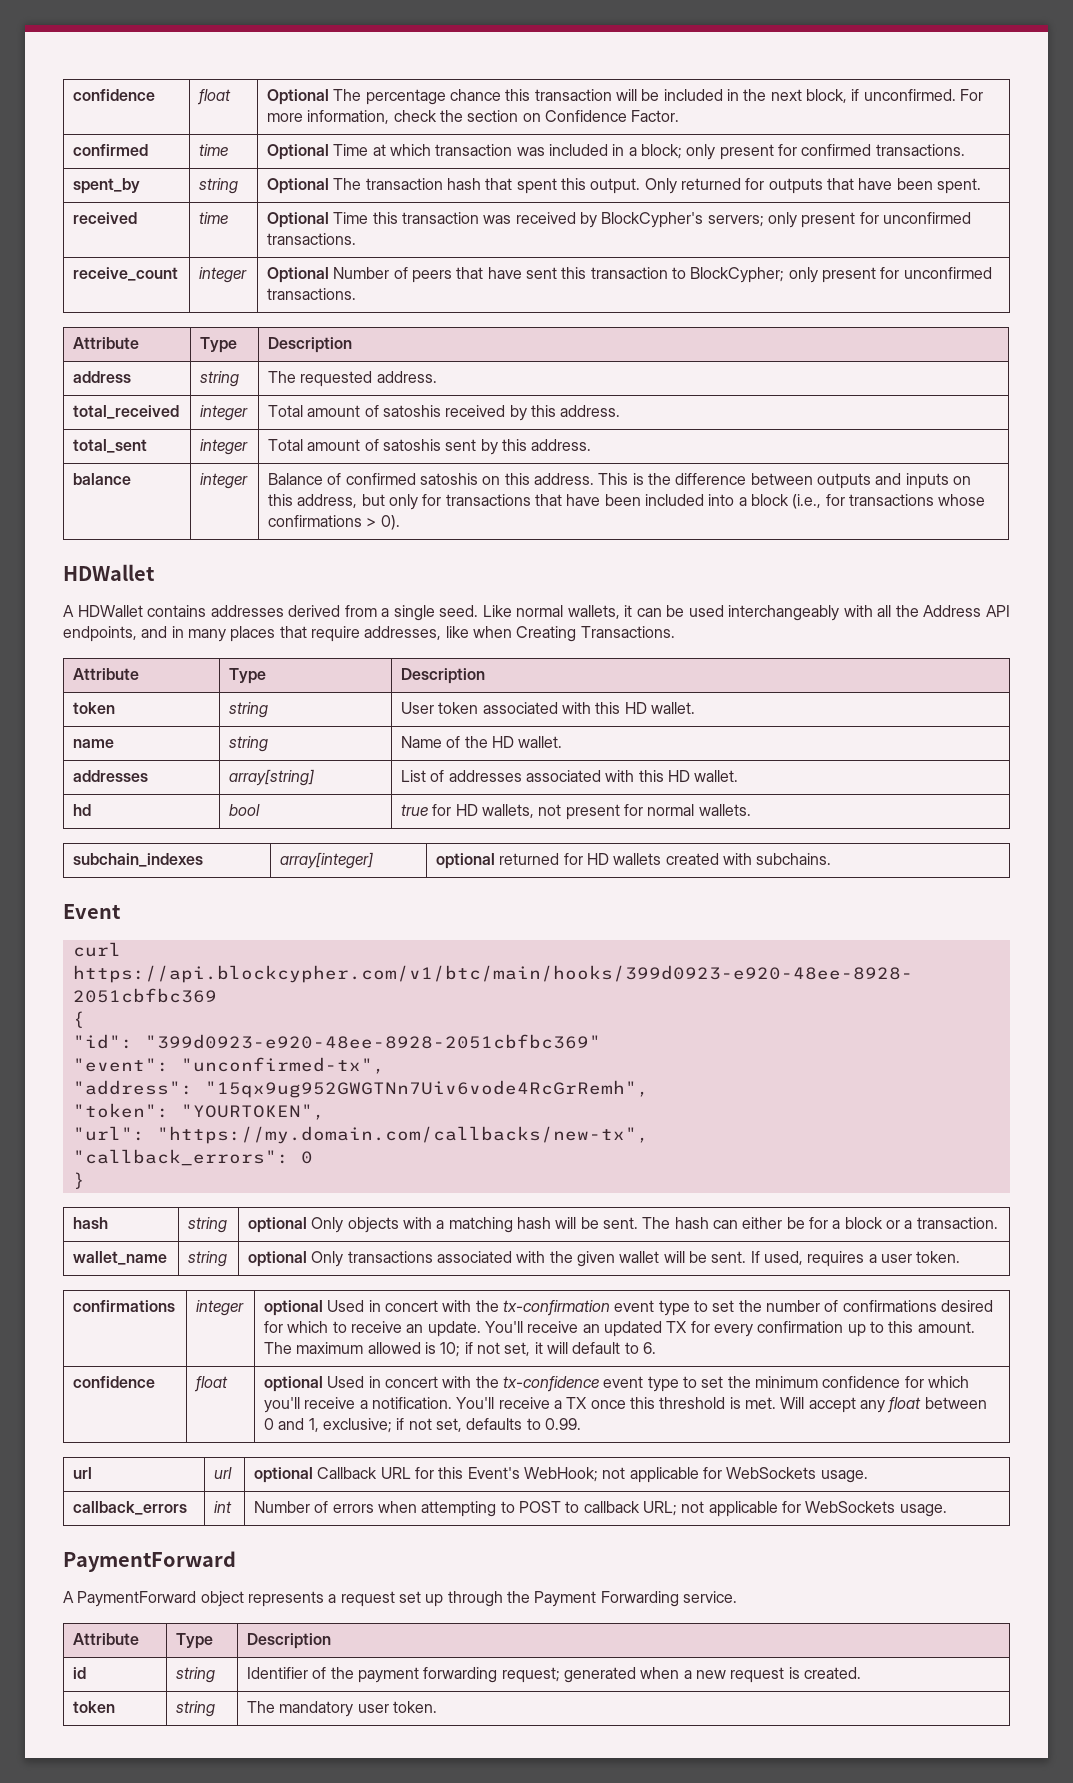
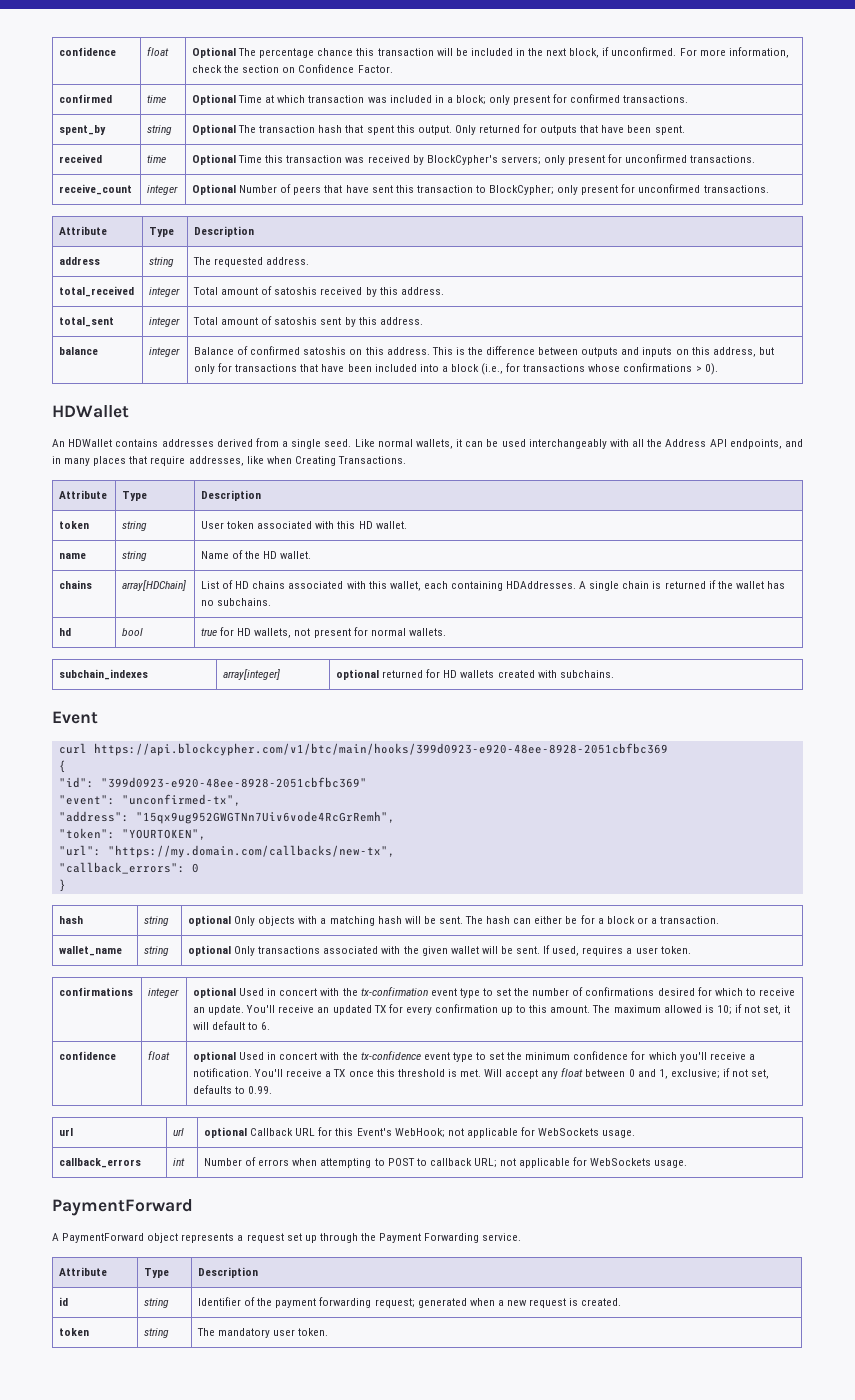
- A HDWallet contains addresses derived from a single seed.
+ An HDWallet contains addresses derived from a single seed.
- addresses | array[string] | List of addresses associated with this HD wallet.
+ chains | array[HDChain] | List of HD chains associated with this wallet, each containing HDAddresses. A single chain is returned if the wallet has no subchains.

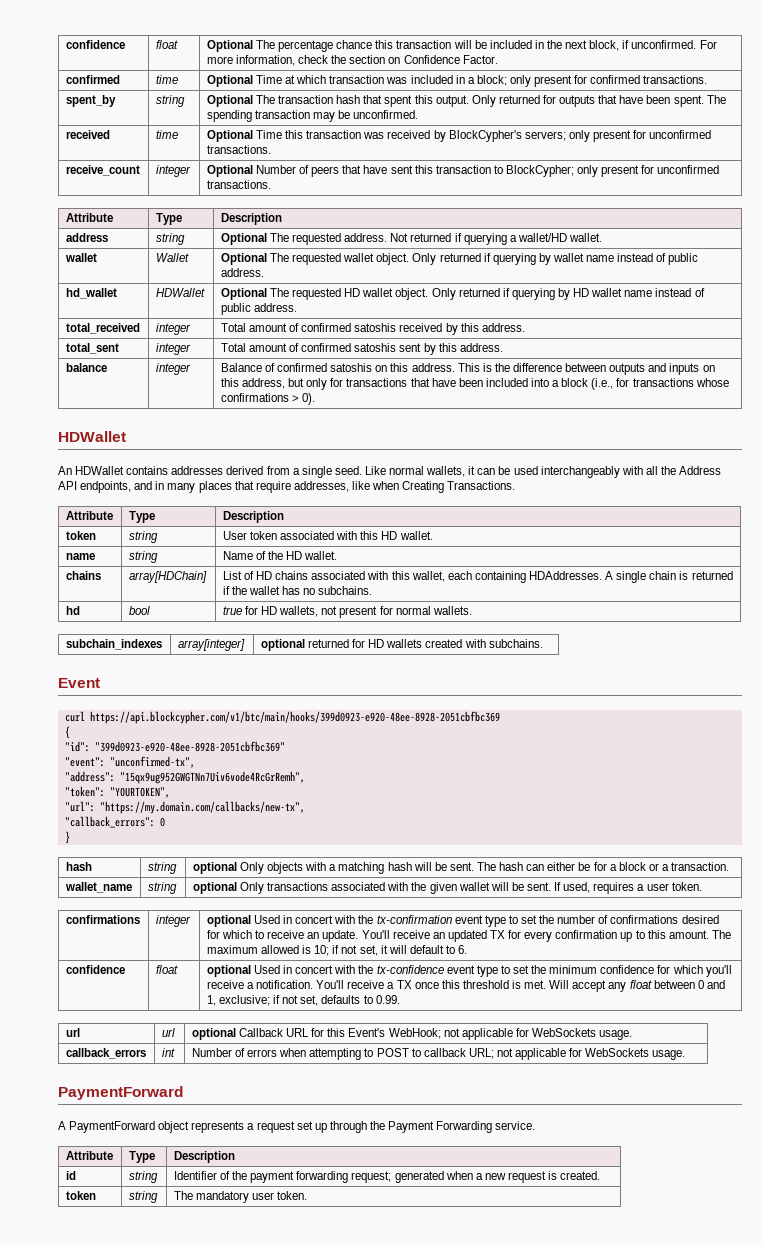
- spent_by | string | Optional The transaction hash that spent this output. Only returned for outputs that have been spent.
+ spent_by | string | Optional The transaction hash that spent this output. Only returned for outputs that have been spent. The spending transaction may be unconfirmed.
- address | string | The requested address.
+ address | string | Optional The requested address. Not returned if querying a wallet/HD wallet.
+ wallet | Wallet | Optional The requested wallet object. Only returned if querying by wallet name instead of public address.
+ hd_wallet | HDWallet | Optional The requested HD wallet object. Only returned if querying by HD wallet name instead of public address.
- total_received | integer | Total amount of satoshis received by this address.
+ total_received | integer | Total amount of confirmed satoshis received by this address.
- total_sent | integer | Total amount of satoshis sent by this address.
+ total_sent | integer | Total amount of confirmed satoshis sent by this address.

